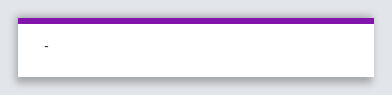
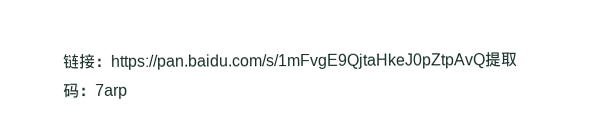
- -
+ 链接：https://pan.baidu.com/s/1mFvgE9QjtaHkeJ0pZtpAvQ提取码：7arp

